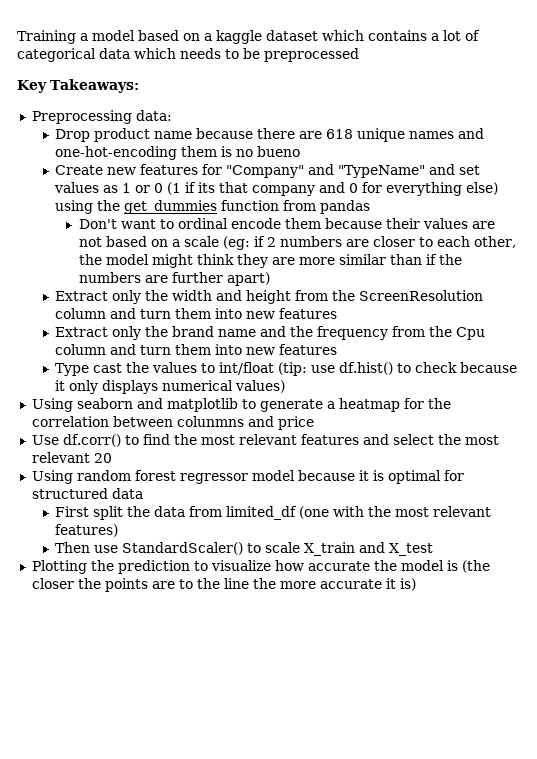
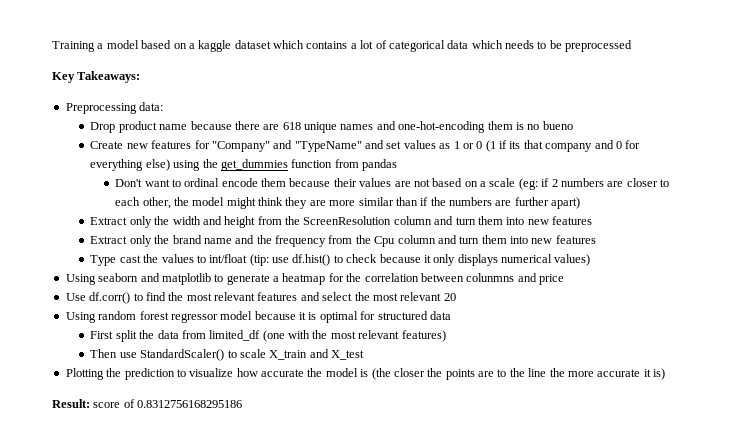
+ Result: score of 0.8312756168295186

